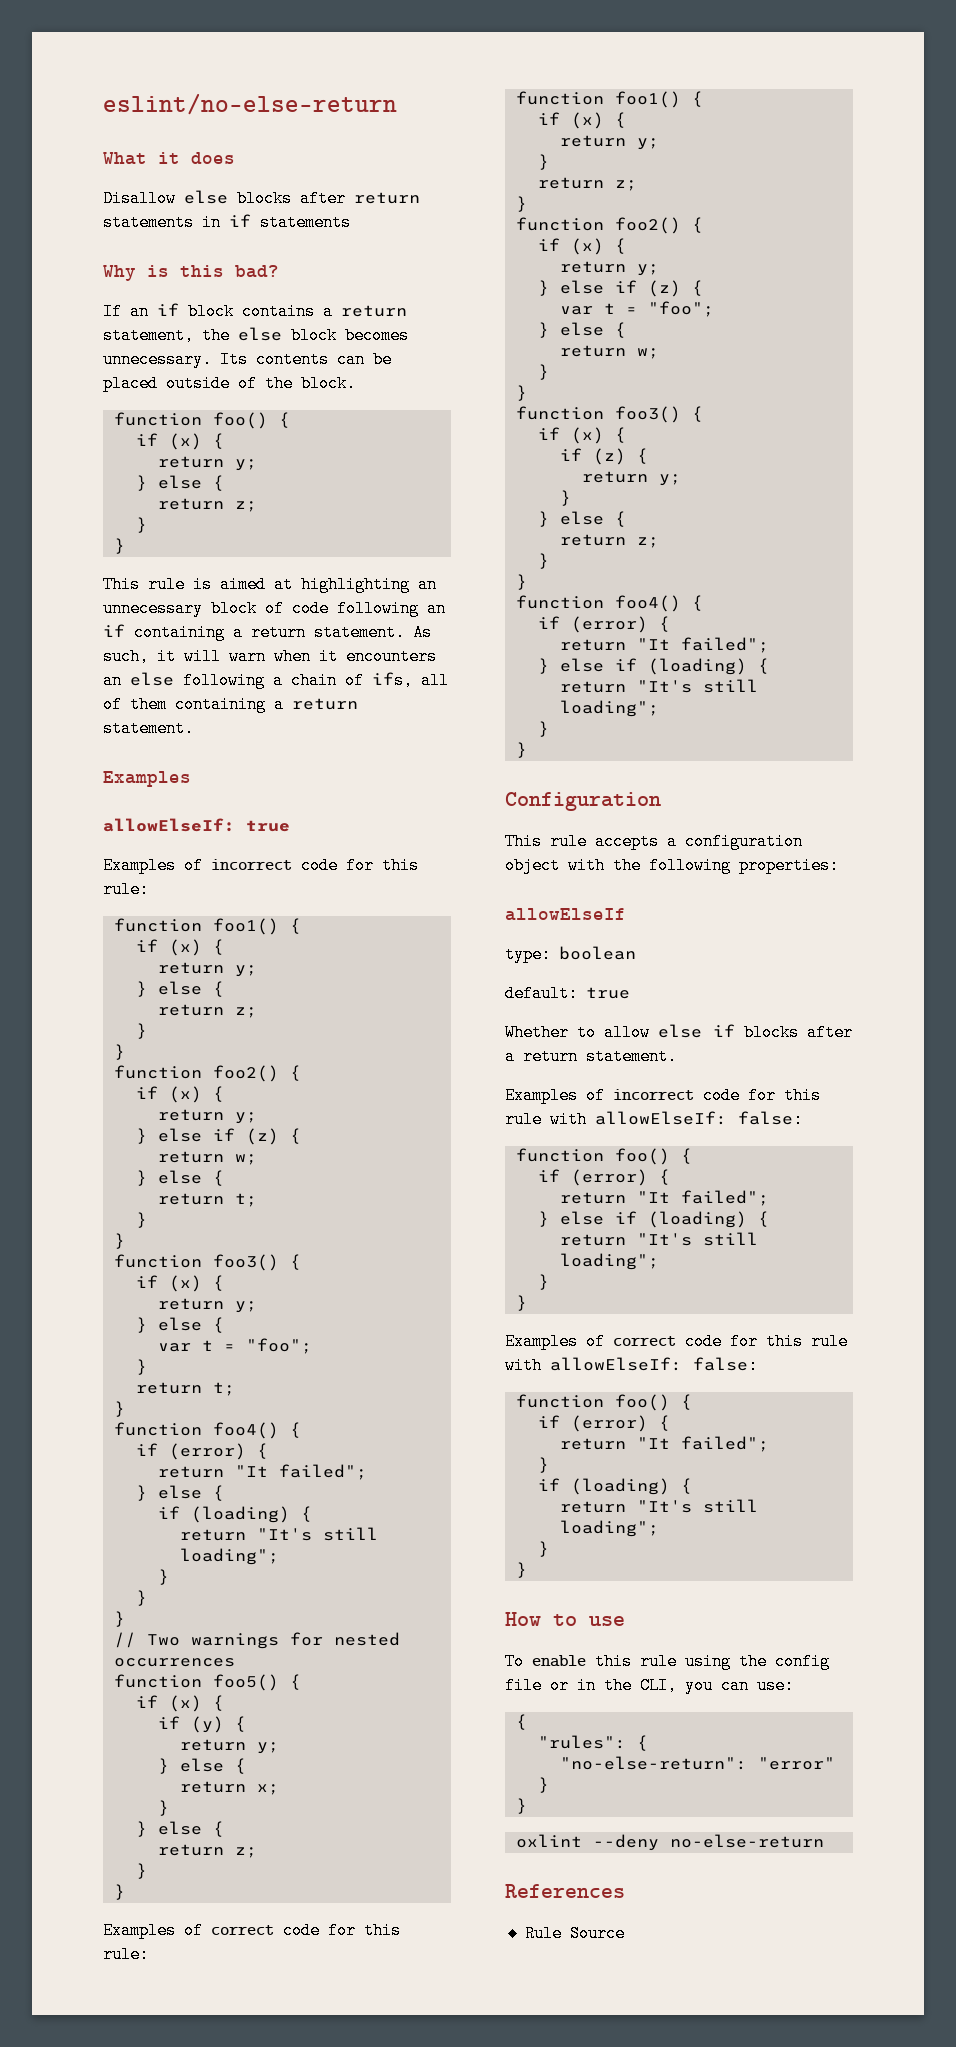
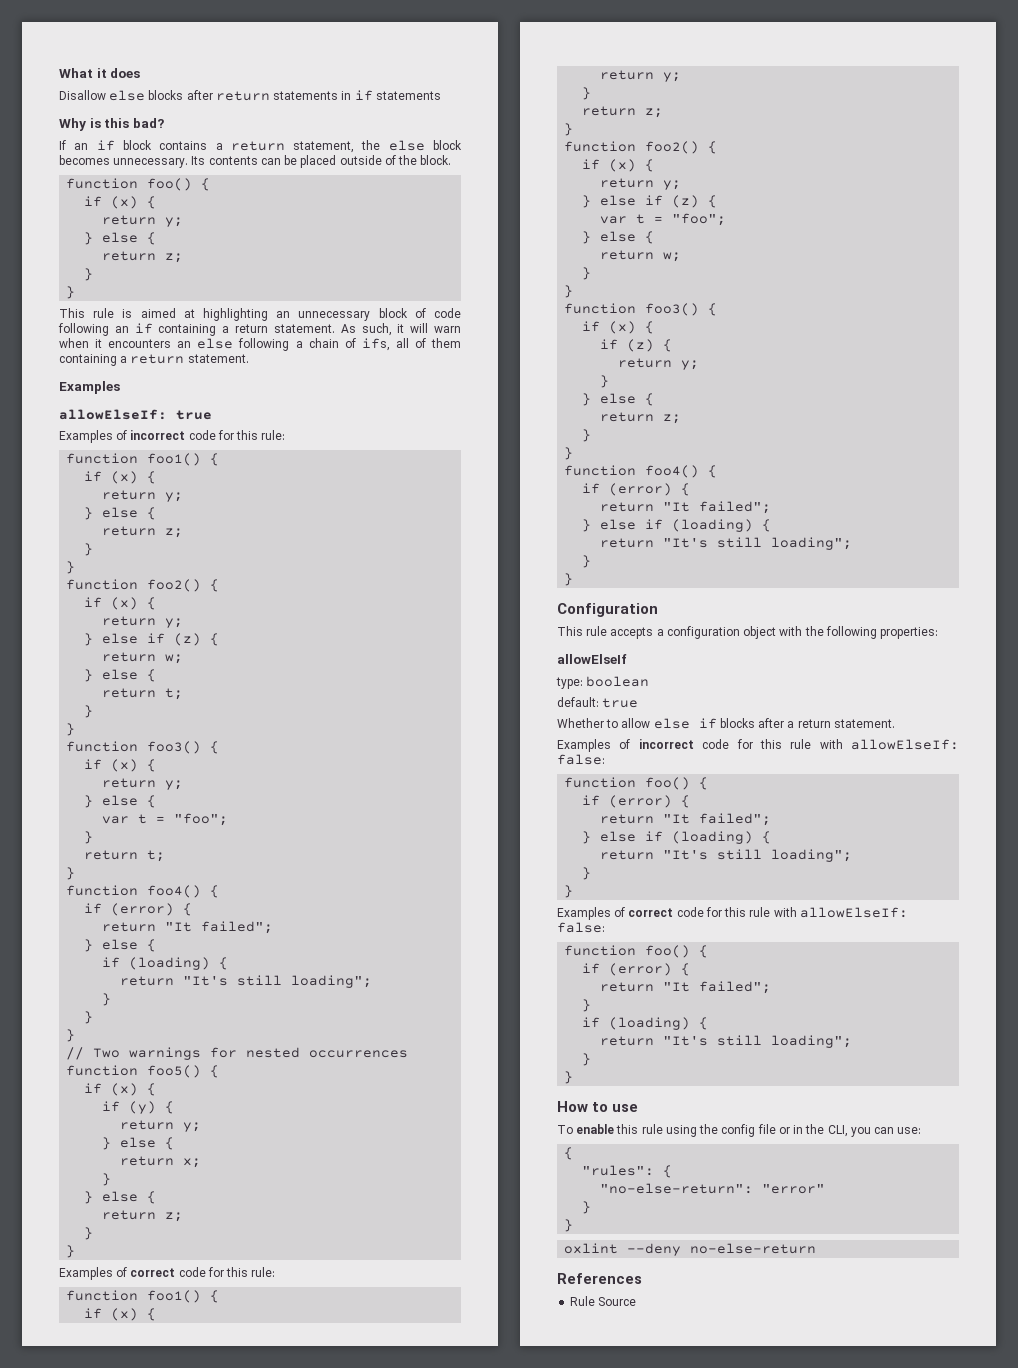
- eslint/no-else-return

